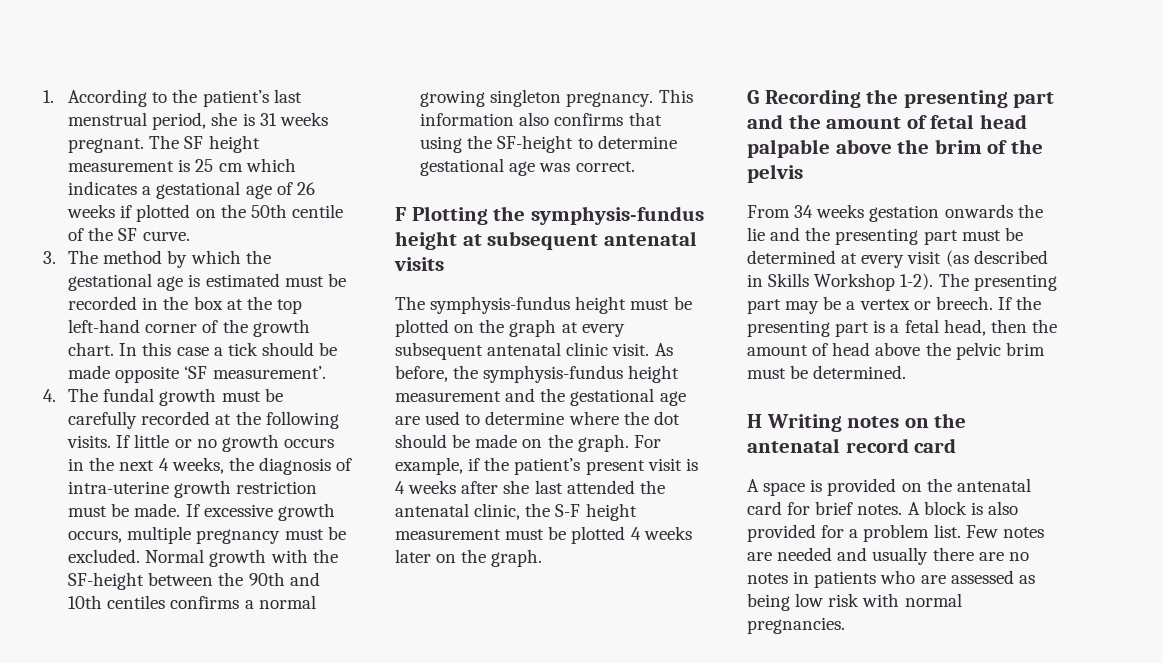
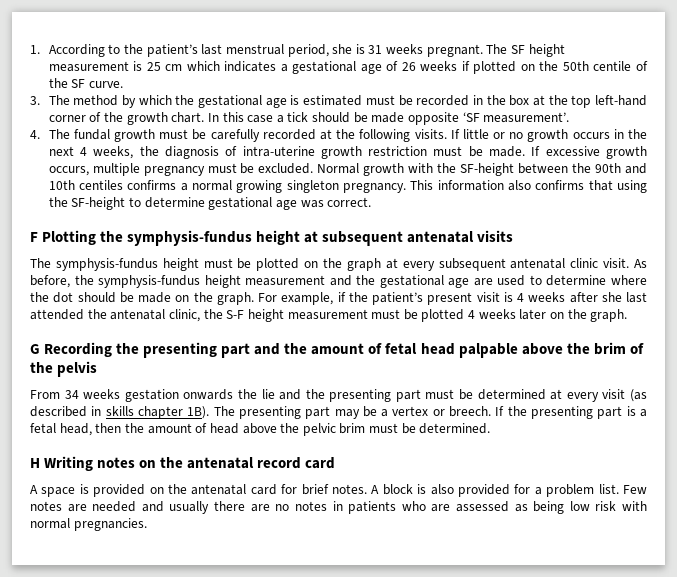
- From 34 weeks gestation onwards the lie and the presenting part must be determined at every visit (as described in Skills Workshop 1-2).
+ From 34 weeks gestation onwards the lie and the presenting part must be determined at every visit (as described in skills chapter 1B).

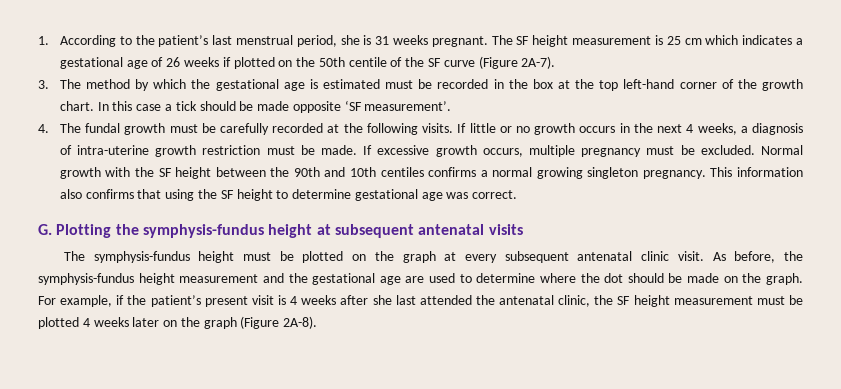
- The SF height measurement is 25 cm which indicates a gestational age of 26 weeks if plotted on the 50th centile of the SF curve.
+ The SF height measurement is 25 cm which indicates a gestational age of 26 weeks if plotted on the 50th centile of the SF curve (Figure 2A-7).
- If little or no growth occurs in the next 4 weeks, the diagnosis of intra-uterine growth restriction must be made.
+ If little or no growth occurs in the next 4 weeks, a diagnosis of intra-uterine growth restriction must be made.
- Normal growth with the SF-height between the 90th and 10th centiles confirms a normal growing singleton pregnancy.
+ Normal growth with the SF height between the 90th and 10th centiles confirms a normal growing singleton pregnancy.
- This information also confirms that using the SF-height to determine gestational age was correct.
+ This information also confirms that using the SF height to determine gestational age was correct.
- F Plotting the symphysis-fundus height at subsequent antenatal visits
+ G. Plotting the symphysis-fundus height at subsequent antenatal visits
- For example, if the patient’s present visit is 4 weeks after she last attended the antenatal clinic, the S-F height measurement must be plotted 4 weeks later on the graph.
- G Recording the presenting part and the amount of fetal head palpable above the brim of the pelvis
- From 34 weeks gestation onwards the lie and the presenting part must be determined at every visit (as described in skills chapter 1B). The presenting part may be a vertex or breech. If the presenting part is a fetal head, then the amount of head above the pelvic brim must be determined.
- H Writing notes on the antenatal record card
- A space is provided on the antenatal card for brief notes. A block is also provided for a problem list. Few notes are needed and usually there are no notes in patients who are assessed as being low risk with normal pregnancies.
+ For example, if the patient’s present visit is 4 weeks after she last attended the antenatal clinic, the SF height measurement must be plotted 4 weeks later on the graph (Figure 2A-8).

